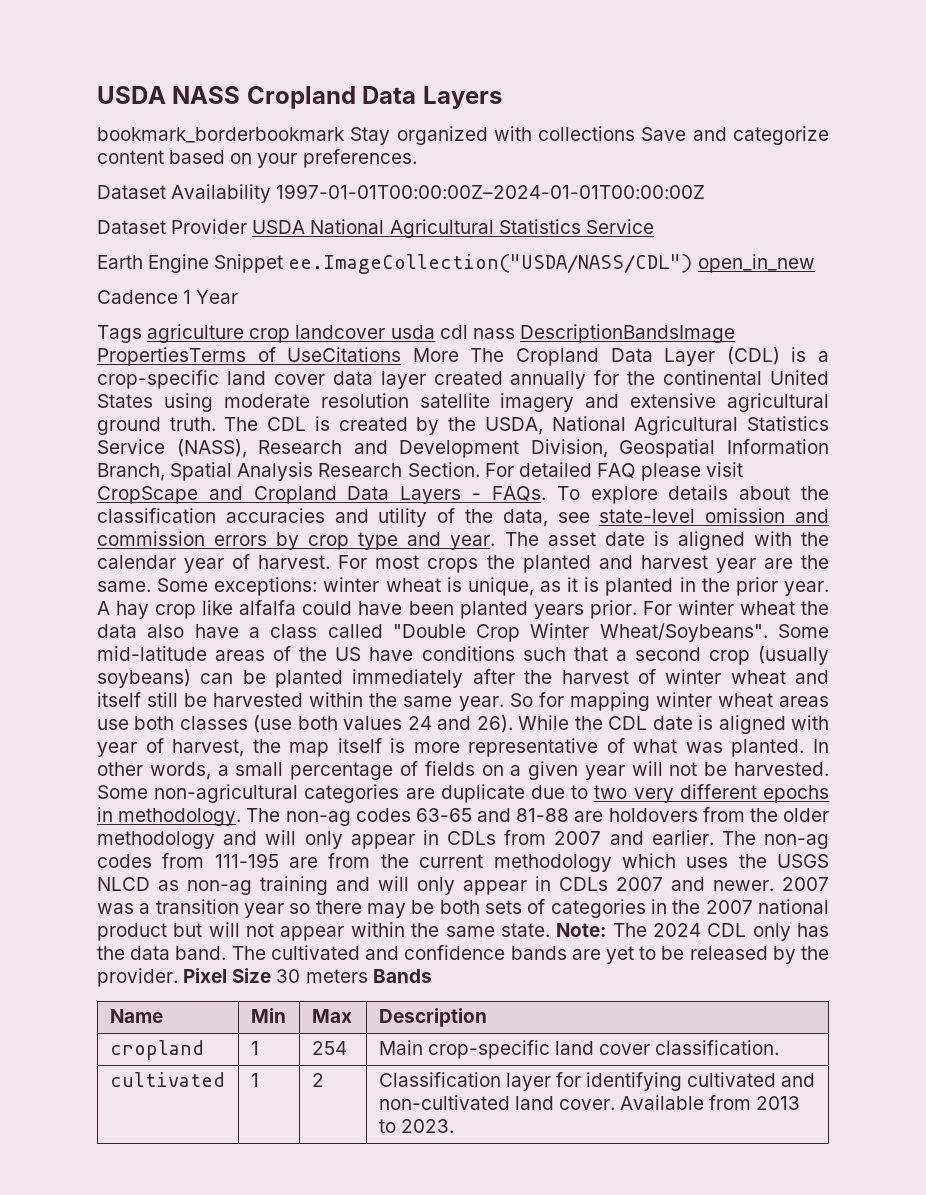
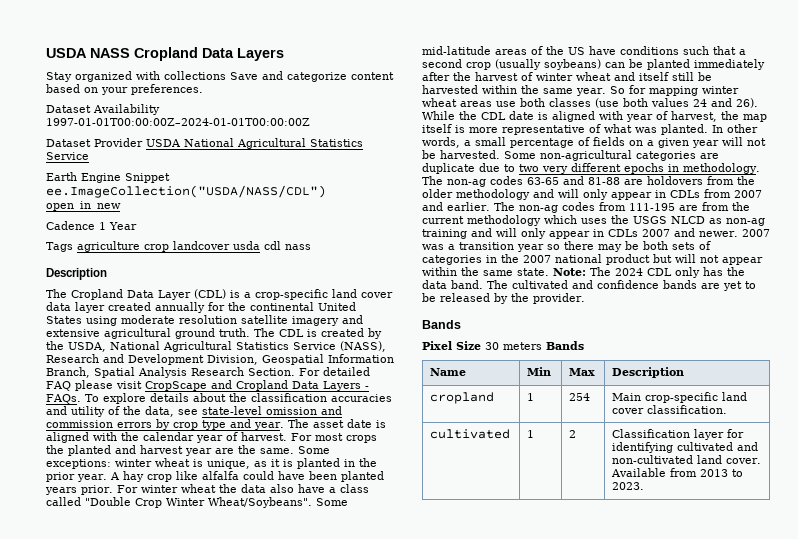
- bookmark_borderbookmark Stay organized with collections Save and categorize content based on your preferences.
+ Stay organized with collections Save and categorize content based on your preferences.
- Tags agriculture crop landcover usda cdl nass DescriptionBandsImage PropertiesTerms of UseCitations More The Cropland Data Layer (CDL) is a crop-specific land cover data layer created annually for the continental United States using moderate resolution satellite imagery and extensive agricultural ground truth.
+ Tags agriculture crop landcover usda cdl nass
+ Description
+ The Cropland Data Layer (CDL) is a crop-specific land cover data layer created annually for the continental United States using moderate resolution satellite imagery and extensive agricultural ground truth.
- The cultivated and confidence bands are yet to be released by the provider. Pixel Size 30 meters Bands
+ The cultivated and confidence bands are yet to be released by the provider.
+ Bands
+ Pixel Size 30 meters Bands

